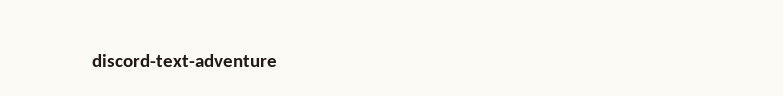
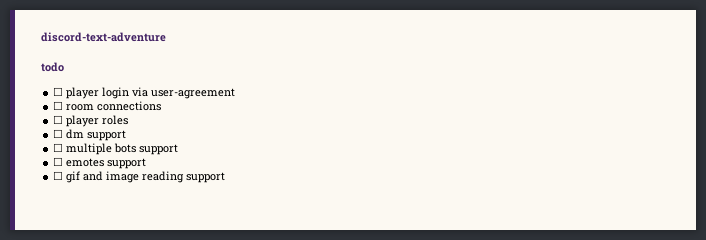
+ todo
+ ☐ player login via user-agreement
+ ☐ room connections
+ ☐ player roles
+ ☐ dm support
+ ☐ multiple bots support
+ ☐ emotes support
+ ☐ gif and image reading support

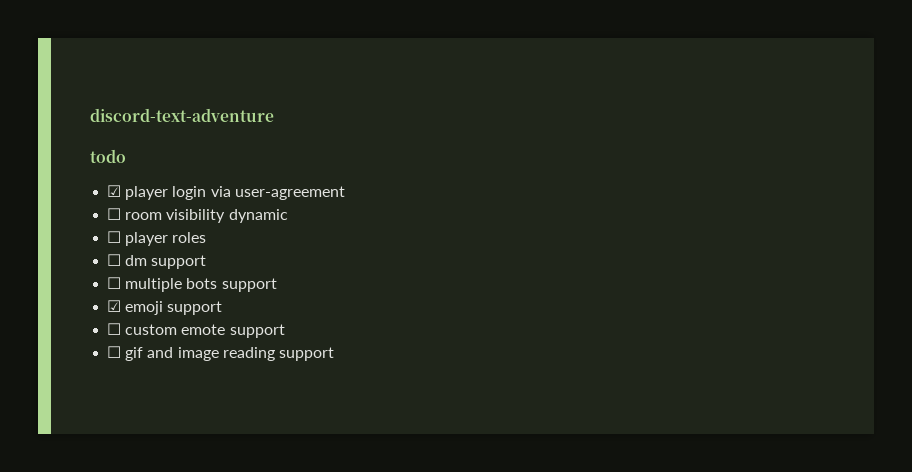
- ☐ player login via user-agreement
+ ☑ player login via user-agreement
- ☐ room connections
+ ☐ room visibility dynamic
- ☐ emotes support
+ ☑ emoji support
+ ☐ custom emote support

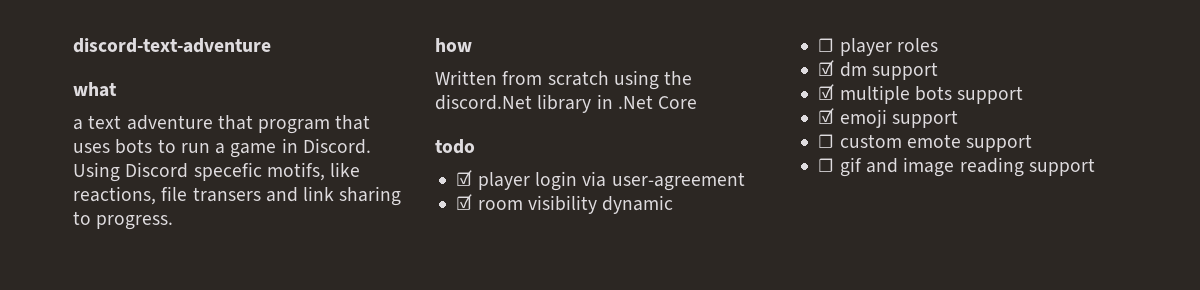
+ what
+ a text adventure that program that uses bots to run a game in Discord. Using Discord specefic motifs, like reactions, file transers and link sharing to progress.
+ how
+ Written from scratch using the discord.Net library in .Net Core
- ☐ room visibility dynamic
+ ☑ room visibility dynamic
- ☐ dm support
+ ☑ dm support
- ☐ multiple bots support
+ ☑ multiple bots support

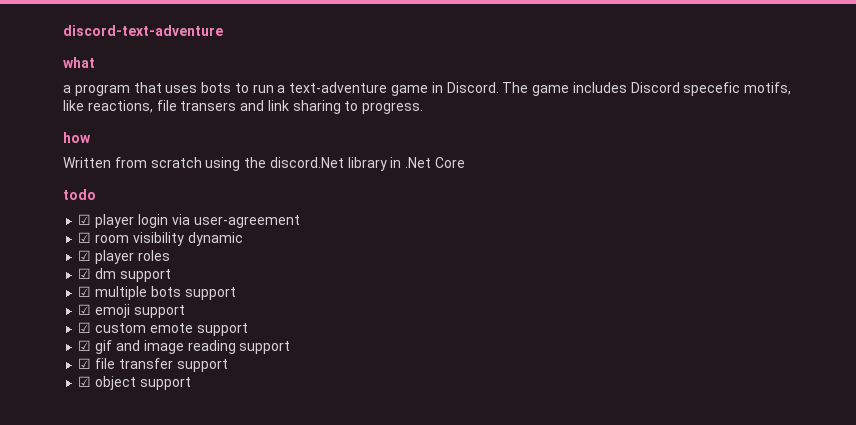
- a text adventure that program that uses bots to run a game in Discord.
+ a program that uses bots to run a text-adventure game in Discord.
- Using Discord specefic motifs, like reactions, file transers and link sharing to progress.
+ The game includes Discord specefic motifs, like reactions, file transers and link sharing to progress.
- ☐ player roles
+ ☑ player roles
- ☐ custom emote support
+ ☑ custom emote support
- ☐ gif and image reading support
+ ☑ gif and image reading support
+ ☑ file transfer support
+ ☑ object support

